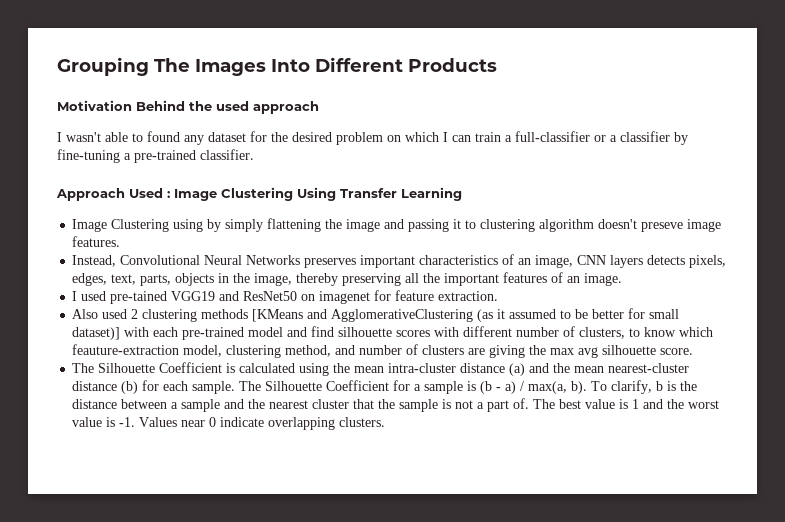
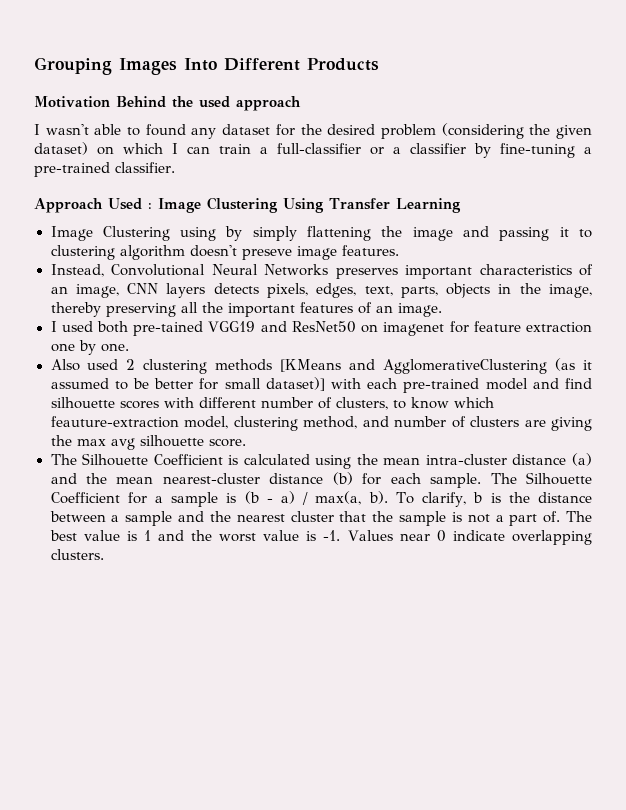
- Grouping The Images Into Different Products
+ Grouping Images Into Different Products
- I wasn't able to found any dataset for the desired problem on which I can train a full-classifier or a classifier by fine-tuning a pre-trained classifier.
+ I wasn't able to found any dataset for the desired problem (considering the given dataset) on which I can train a full-classifier or a classifier by fine-tuning a pre-trained classifier.
- I used pre-tained VGG19 and ResNet50 on imagenet for feature extraction.
+ I used both pre-tained VGG19 and ResNet50 on imagenet for feature extraction one by one.

